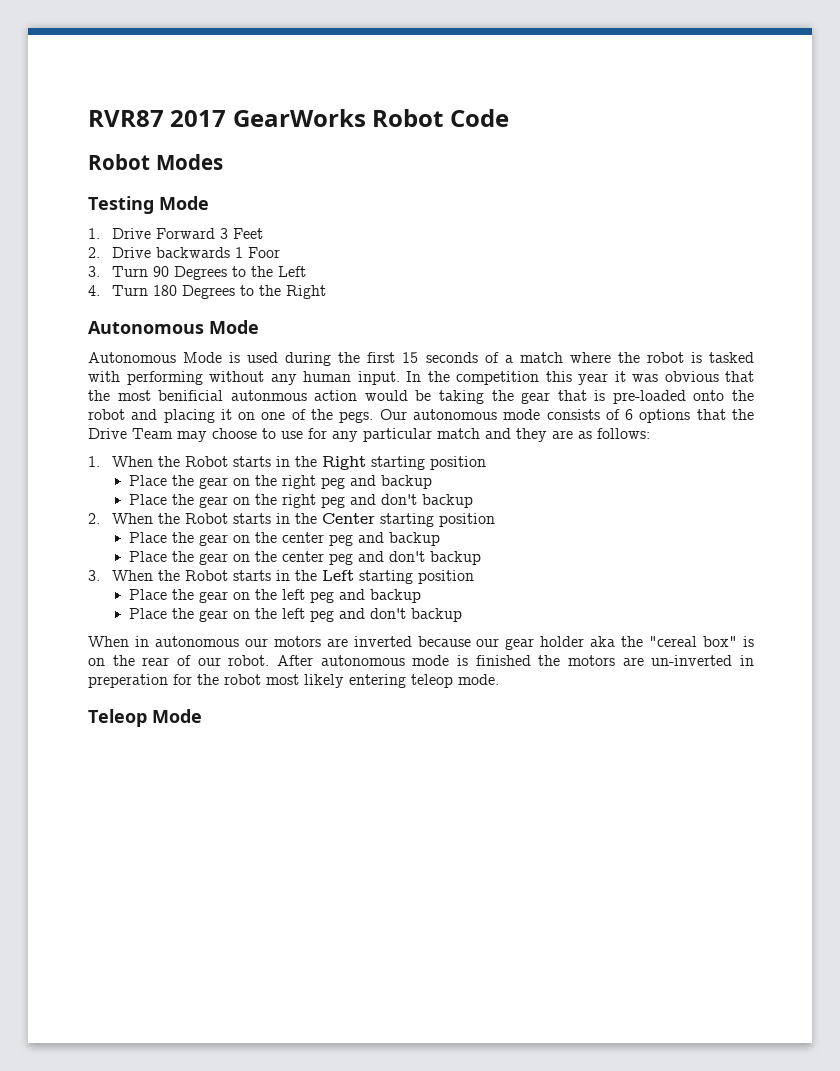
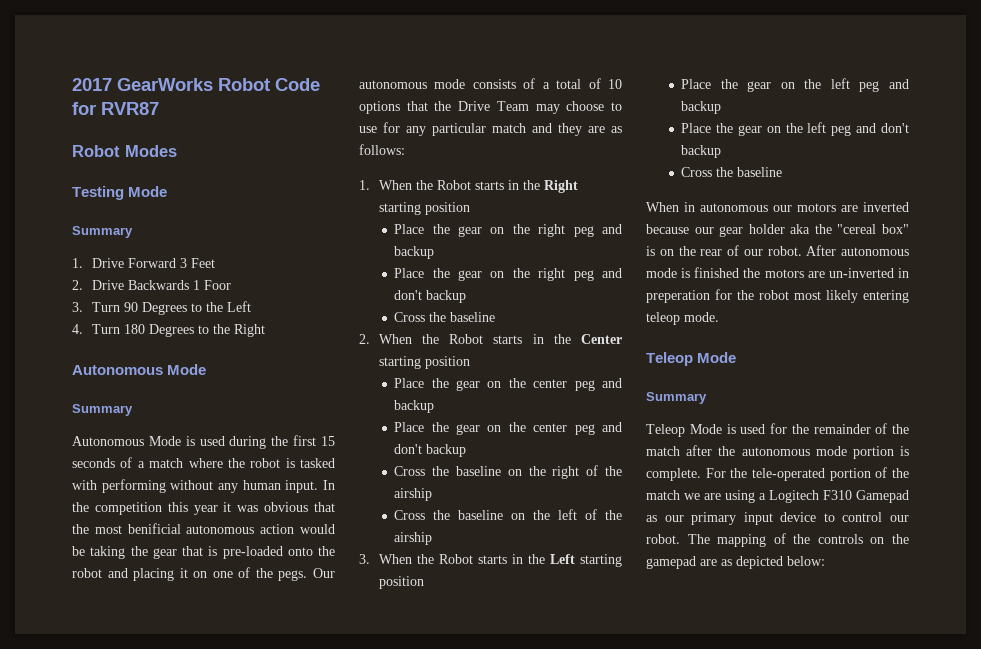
- RVR87 2017 GearWorks Robot Code
+ 2017 GearWorks Robot Code for RVR87
  Testing Mode
+ Summary
- 2. Drive backwards 1 Foor
+ 2. Drive Backwards 1 Foor
  4. Turn 180 Degrees to the Right
  Autonomous Mode
+ Summary
- In the competition this year it was obvious that the most benificial autonmous action would be taking the gear that is pre-loaded onto the robot and placing it on one of the pegs.
+ In the competition this year it was obvious that the most benificial autonomous action would be taking the gear that is pre-loaded onto the robot and placing it on one of the pegs.
- Our autonomous mode consists of 6 options that the Drive Team may choose to use for any particular match and they are as follows:
+ Our autonomous mode consists of a total of 10 options that the Drive Team may choose to use for any particular match and they are as follows:
  Place the gear on the right peg and don't backup
+ Cross the baseline
+ Cross the baseline on the right of the airship
+ Cross the baseline on the left of the airship
  Place the gear on the left peg and don't backup
+ Cross the baseline
  After autonomous mode is finished the motors are un-inverted in preperation for the robot most likely entering teleop mode.
  Teleop Mode
+ Summary
+ Teleop Mode is used for the remainder of the match after the autonomous mode portion is complete. For the tele-operated portion of the match we are using a Logitech F310 Gamepad as our primary input device to control our robot. The mapping of the controls on the gamepad are as depicted below:

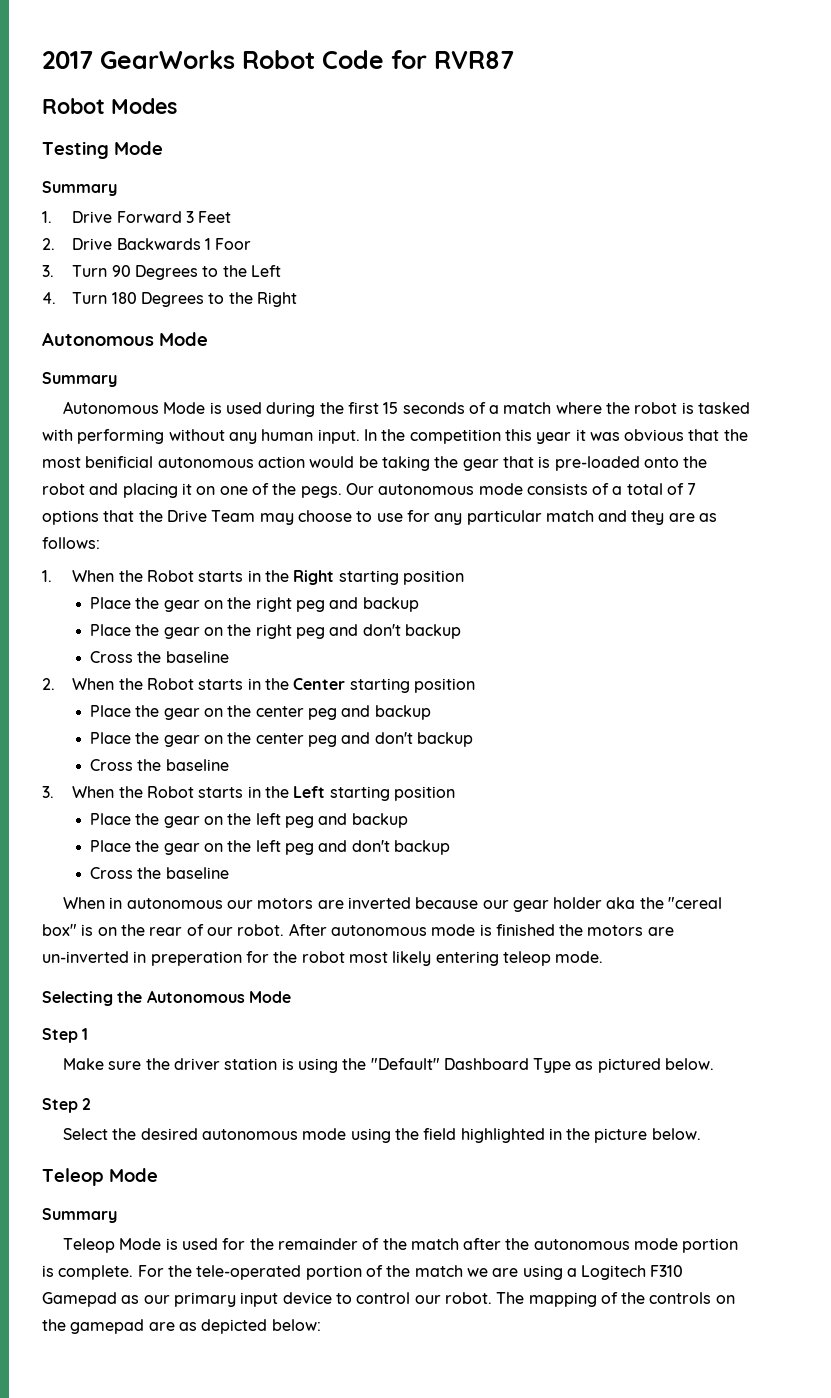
- Our autonomous mode consists of a total of 10 options that the Drive Team may choose to use for any particular match and they are as follows:
+ Our autonomous mode consists of a total of 7 options that the Drive Team may choose to use for any particular match and they are as follows:
  Place the gear on the center peg and don't backup
- Cross the baseline on the right of the airship
- Cross the baseline on the left of the airship
+ Cross the baseline
+ Selecting the Autonomous Mode
+ Step 1
+ Make sure the driver station is using the "Default" Dashboard Type as pictured below.
+ Step 2
+ Select the desired autonomous mode using the field highlighted in the picture below.

